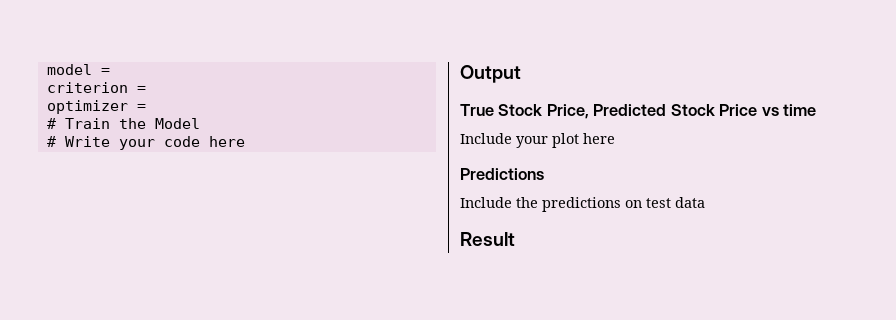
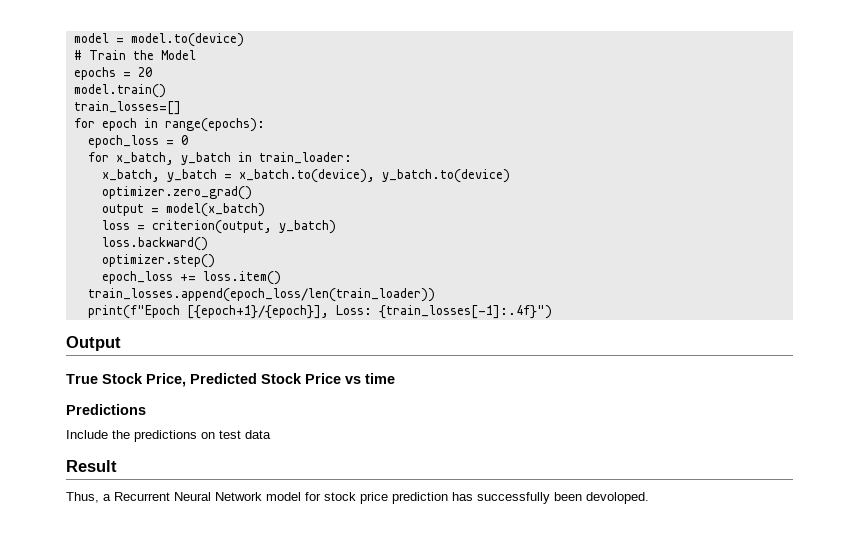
- model =
- criterion =
- optimizer =
+ model = model.to(device)
- # Write your code here
+ epochs = 20
+ model.train()
+ train_losses=[]
+ for epoch in range(epochs):
+ epoch_loss = 0
+ for x_batch, y_batch in train_loader:
+ x_batch, y_batch = x_batch.to(device), y_batch.to(device)
+ optimizer.zero_grad()
+ output = model(x_batch)
+ loss = criterion(output, y_batch)
+ loss.backward()
+ optimizer.step()
+ epoch_loss += loss.item()
+ train_losses.append(epoch_loss/len(train_loader))
+ print(f"Epoch [{epoch+1}/{epoch}], Loss: {train_losses[-1]:.4f}")
- Include your plot here
+ Thus, a Recurrent Neural Network model for stock price prediction has successfully been devoloped.

